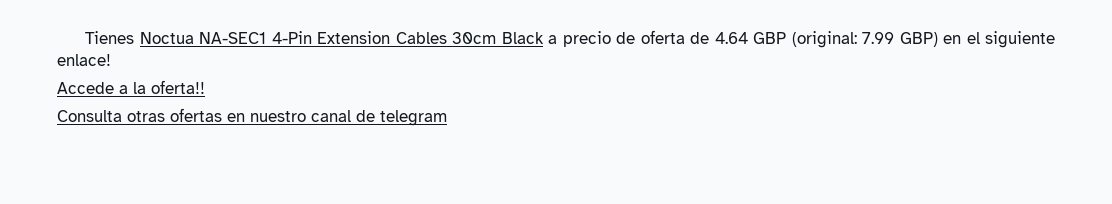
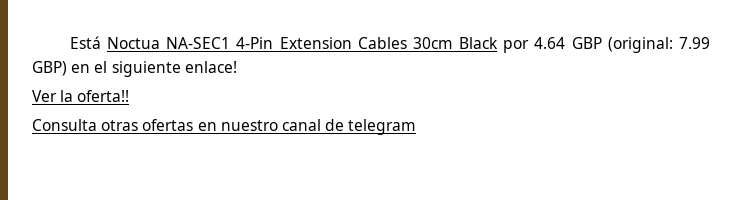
- Tienes Noctua NA-SEC1 4-Pin Extension Cables 30cm Black a precio de oferta de 4.64 GBP (original: 7.99 GBP) en el siguiente enlace!
+ Está Noctua NA-SEC1 4-Pin Extension Cables 30cm Black por 4.64 GBP (original: 7.99 GBP) en el siguiente enlace!
- Accede a la oferta!!
+ Ver la oferta!!

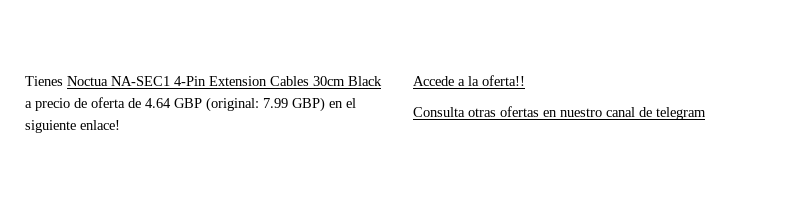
- Está Noctua NA-SEC1 4-Pin Extension Cables 30cm Black por 4.64 GBP (original: 7.99 GBP) en el siguiente enlace!
+ Tienes Noctua NA-SEC1 4-Pin Extension Cables 30cm Black a precio de oferta de 4.64 GBP (original: 7.99 GBP) en el siguiente enlace!
- Ver la oferta!!
+ Accede a la oferta!!

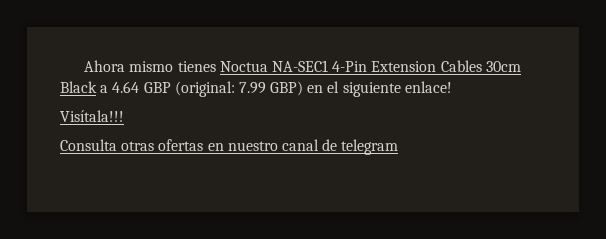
- Tienes Noctua NA-SEC1 4-Pin Extension Cables 30cm Black a precio de oferta de 4.64 GBP (original: 7.99 GBP) en el siguiente enlace!
+ Ahora mismo tienes Noctua NA-SEC1 4-Pin Extension Cables 30cm Black a 4.64 GBP (original: 7.99 GBP) en el siguiente enlace!
- Accede a la oferta!!
+ Visítala!!!

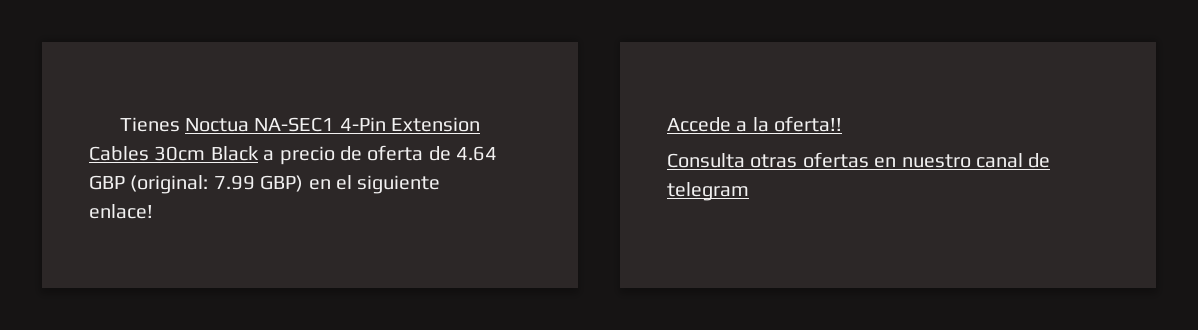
- Ahora mismo tienes Noctua NA-SEC1 4-Pin Extension Cables 30cm Black a 4.64 GBP (original: 7.99 GBP) en el siguiente enlace!
+ Tienes Noctua NA-SEC1 4-Pin Extension Cables 30cm Black a precio de oferta de 4.64 GBP (original: 7.99 GBP) en el siguiente enlace!
- Visítala!!!
+ Accede a la oferta!!

